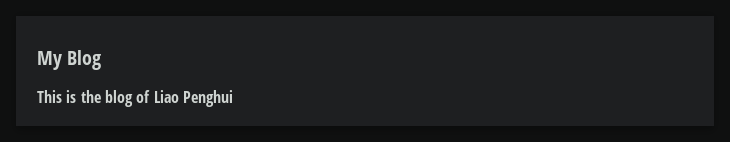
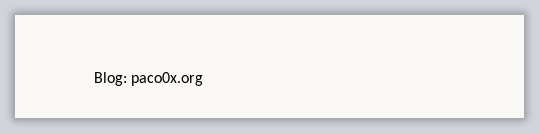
- My Blog
- This is the blog of Liao Penghui
+ Blog: paco0x.org

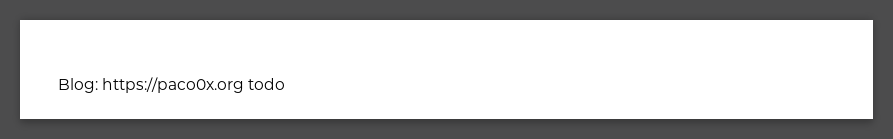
- Blog: paco0x.org
+ Blog: https://paco0x.org todo

